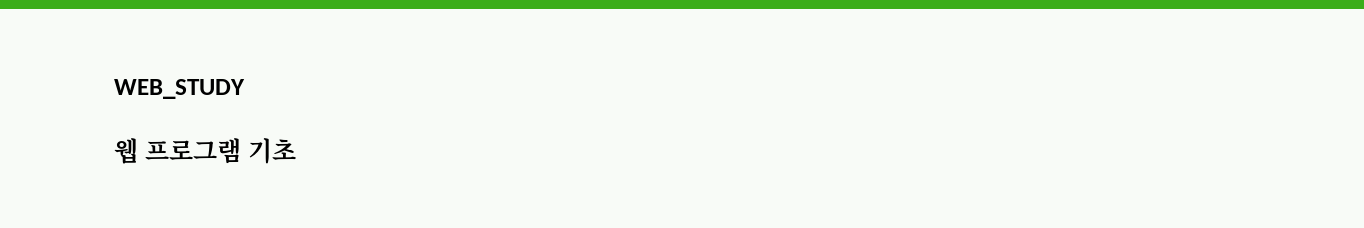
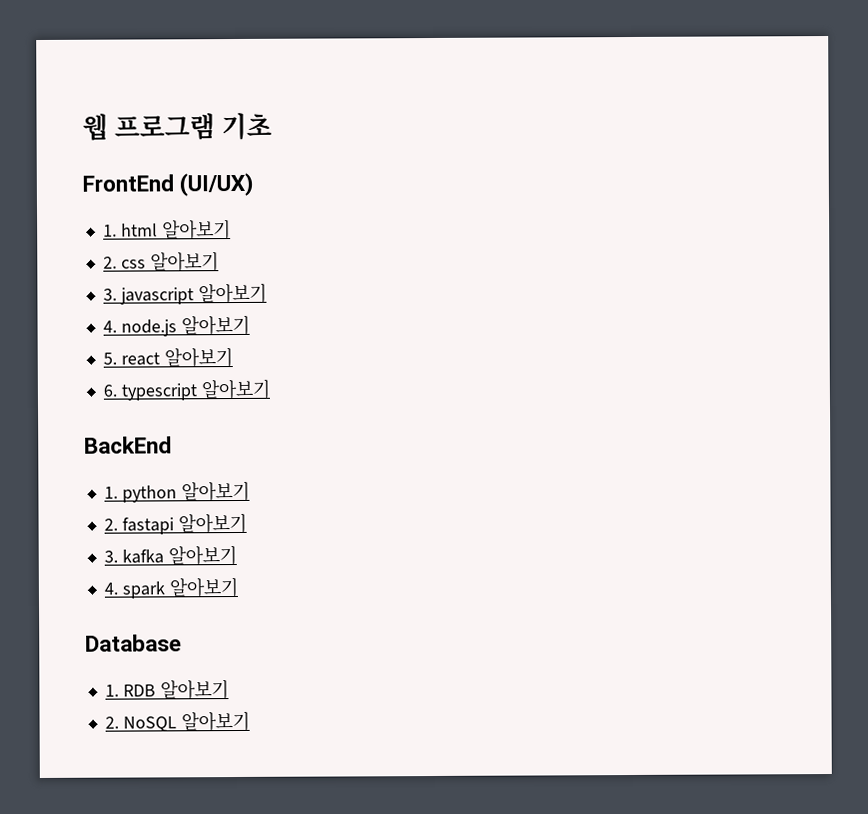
- WEB_STUDY
+ FrontEnd (UI/UX)
+ 1. html 알아보기
+ 2. css 알아보기
+ 3. javascript 알아보기
+ 4. node.js 알아보기
+ 5. react 알아보기
+ 6. typescript 알아보기
+ BackEnd
+ 1. python 알아보기
+ 2. fastapi 알아보기
+ 3. kafka 알아보기
+ 4. spark 알아보기
+ Database
+ 1. RDB 알아보기
+ 2. NoSQL 알아보기

